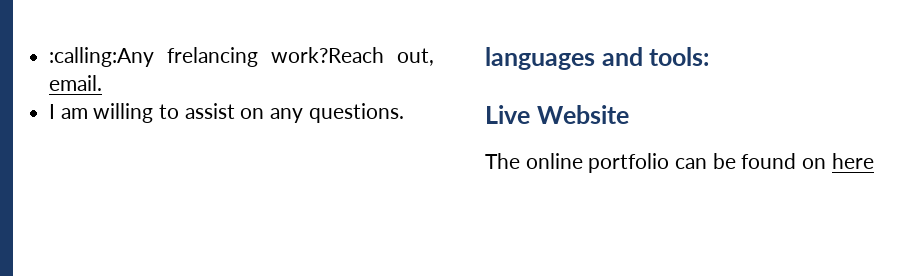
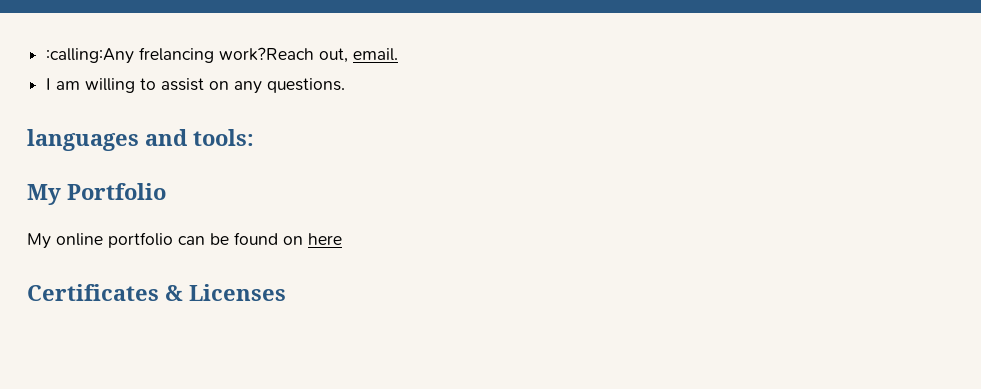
- Live Website
- The online portfolio can be found on here
+ My Portfolio
+ My online portfolio can be found on here
+ Certificates & Licenses

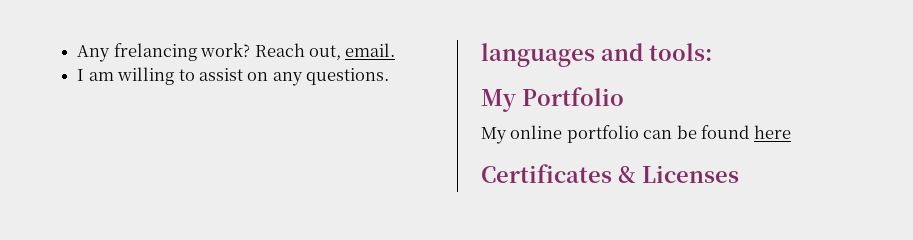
- :calling:Any frelancing work?Reach out, email.
+ Any frelancing work? Reach out, email.
- My online portfolio can be found on here
+ My online portfolio can be found here

